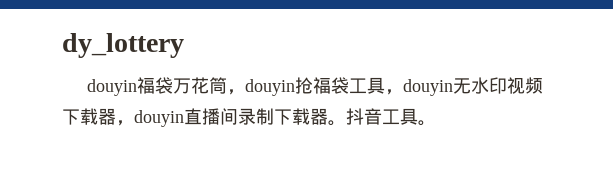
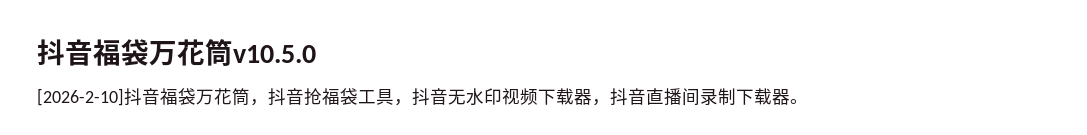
- dy_lottery
- douyin福袋万花筒，douyin抢福袋工具，douyin无水印视频下载器，douyin直播间录制下载器。抖音工具。
+ 抖音福袋万花筒v10.5.0
+ [2026-2-10]抖音福袋万花筒，抖音抢福袋工具，抖音无水印视频下载器，抖音直播间录制下载器。

